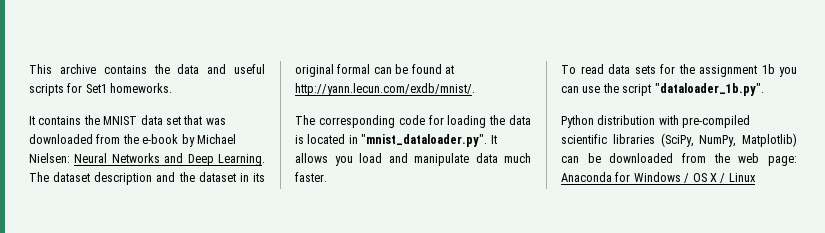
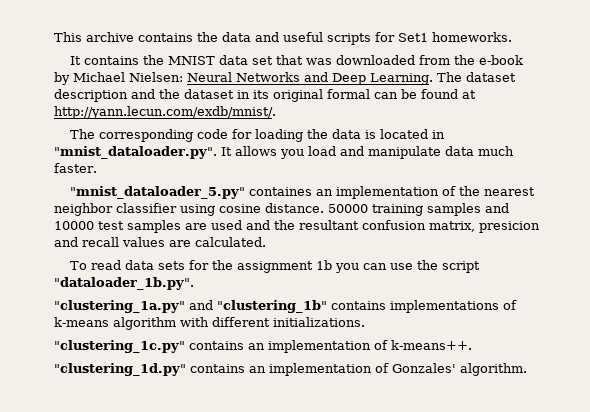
+ "mnist_dataloader_5.py" containes an implementation of the nearest neighbor classifier using cosine distance. 50000 training samples and 10000 test samples are used and the resultant confusion matrix, presicion and recall values are calculated.
- Python distribution with pre-compiled scientific libraries (SciPy, NumPy, Matplotlib) can be downloaded from the web page: Anaconda for Windows / OS X / Linux
+ "clustering_1a.py" and "clustering_1b" contains implementations of k-means algorithm with different initializations.
+ "clustering_1c.py" contains an implementation of k-means++.
+ "clustering_1d.py" contains an implementation of Gonzales' algorithm.

